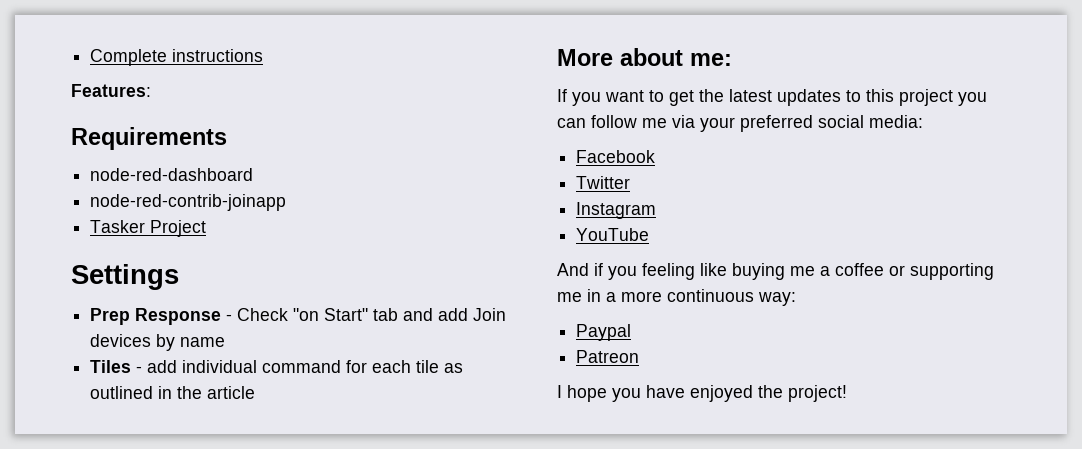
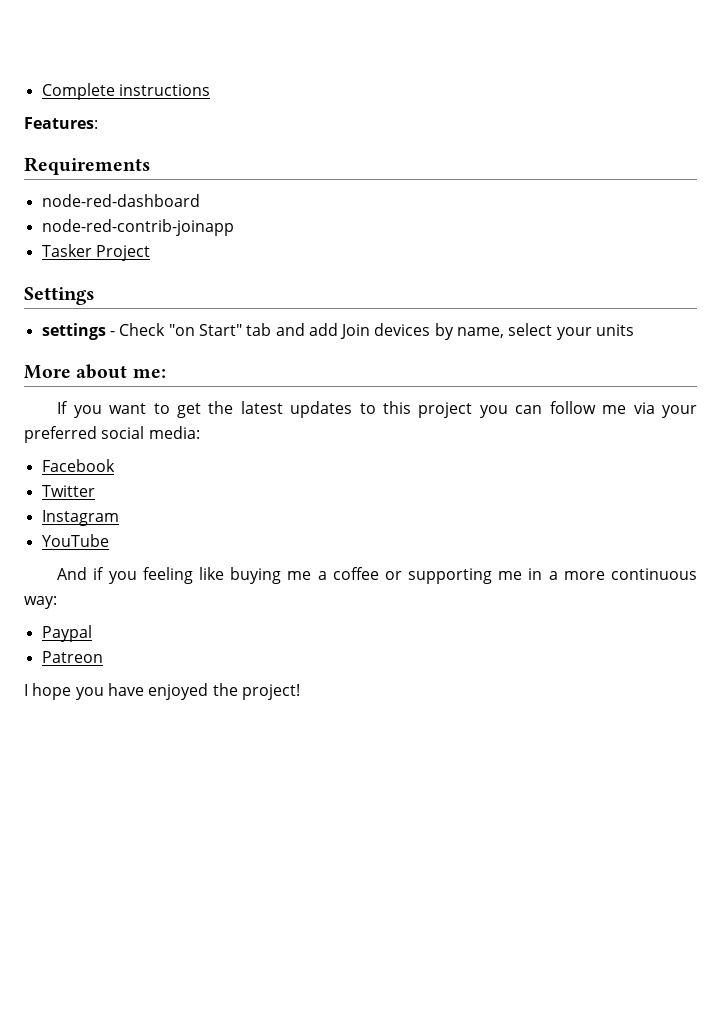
- Prep Response - Check "on Start" tab and add Join devices by name
- Tiles - add individual command for each tile as outlined in the article
+ settings - Check "on Start" tab and add Join devices by name, select your units

